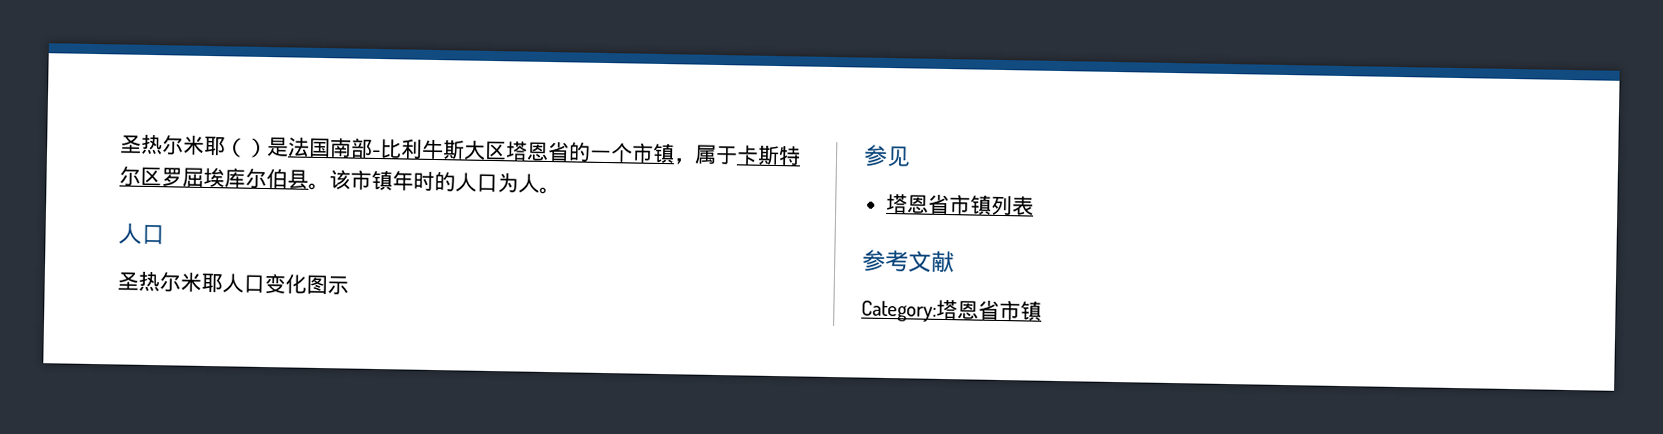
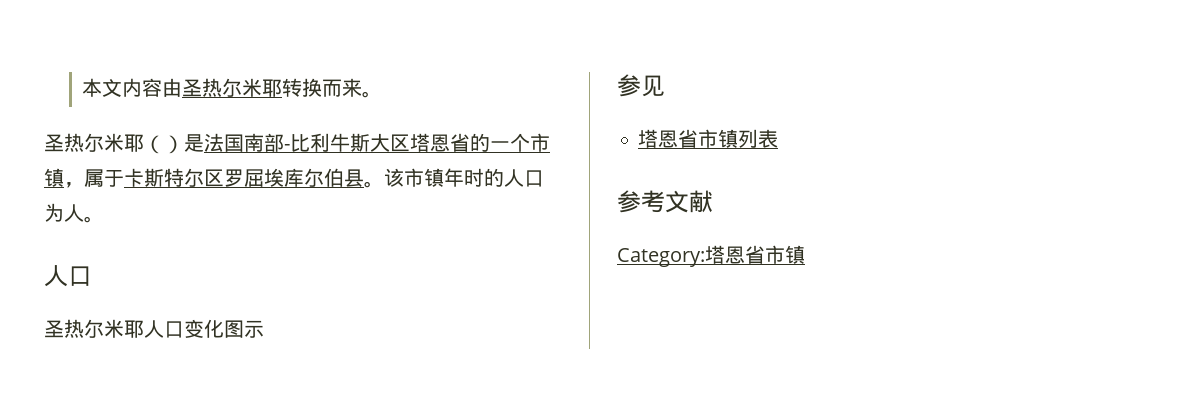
+ 本文内容由圣热尔米耶转换而来。

